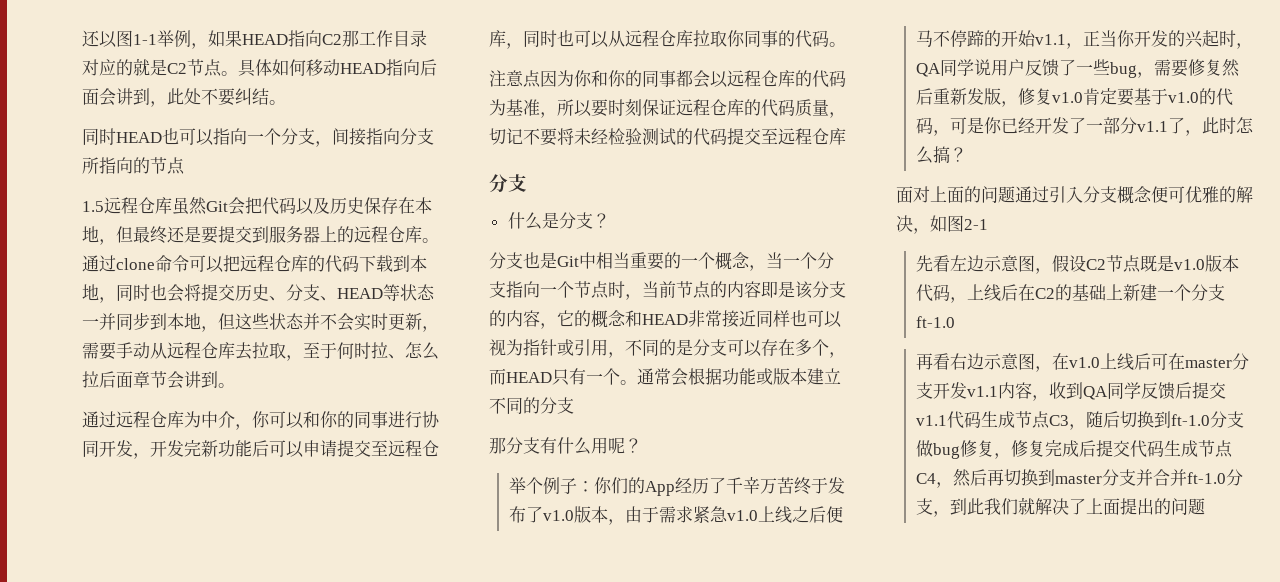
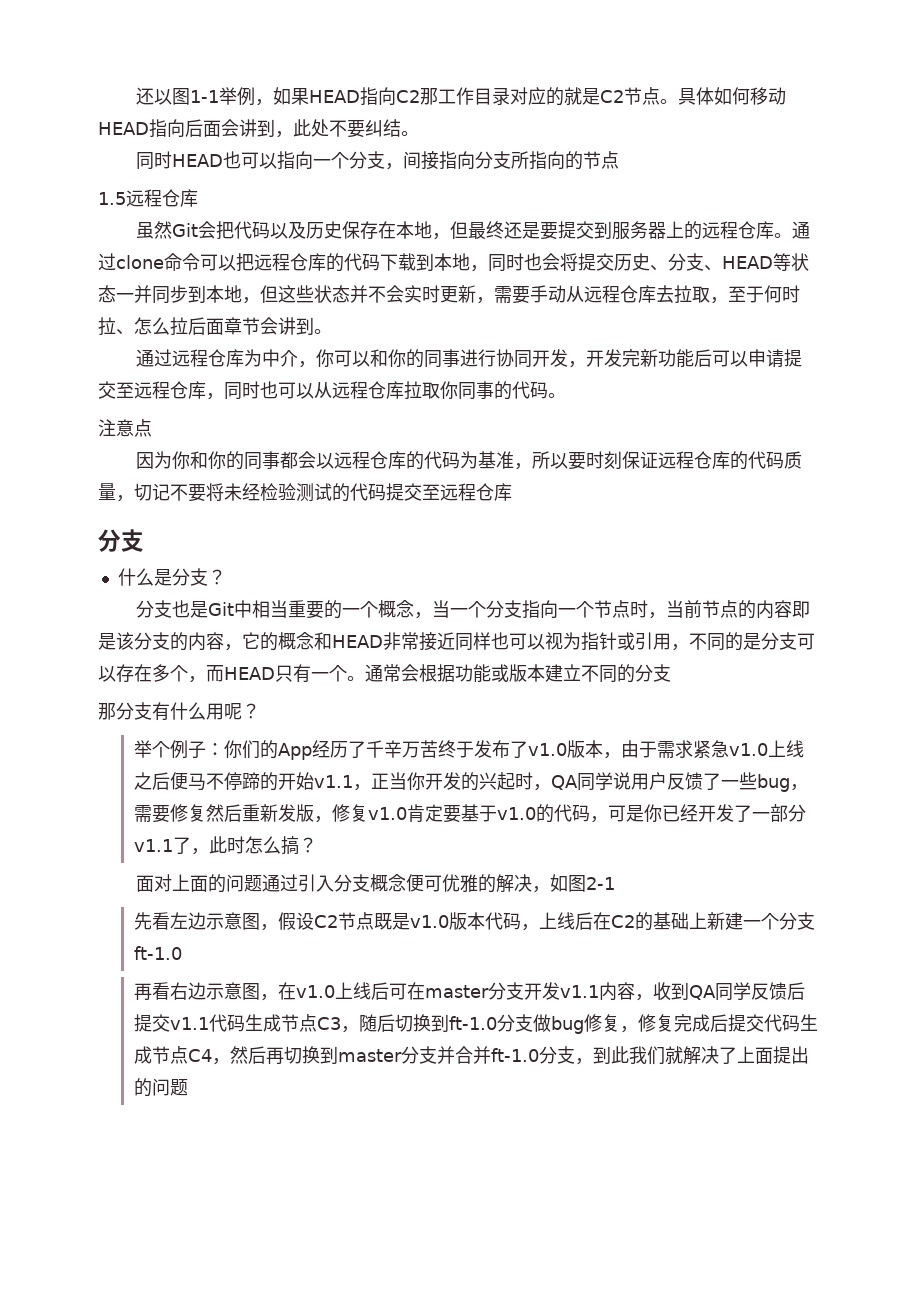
- 1.5远程仓库虽然Git会把代码以及历史保存在本地，但最终还是要提交到服务器上的远程仓库。
+ 1.5远程仓库
+ 虽然Git会把代码以及历史保存在本地，但最终还是要提交到服务器上的远程仓库。
- 注意点因为你和你的同事都会以远程仓库的代码为基准，所以要时刻保证远程仓库的代码质量，切记不要将未经检验测试的代码提交至远程仓库
+ 注意点
+ 因为你和你的同事都会以远程仓库的代码为基准，所以要时刻保证远程仓库的代码质量，切记不要将未经检验测试的代码提交至远程仓库

